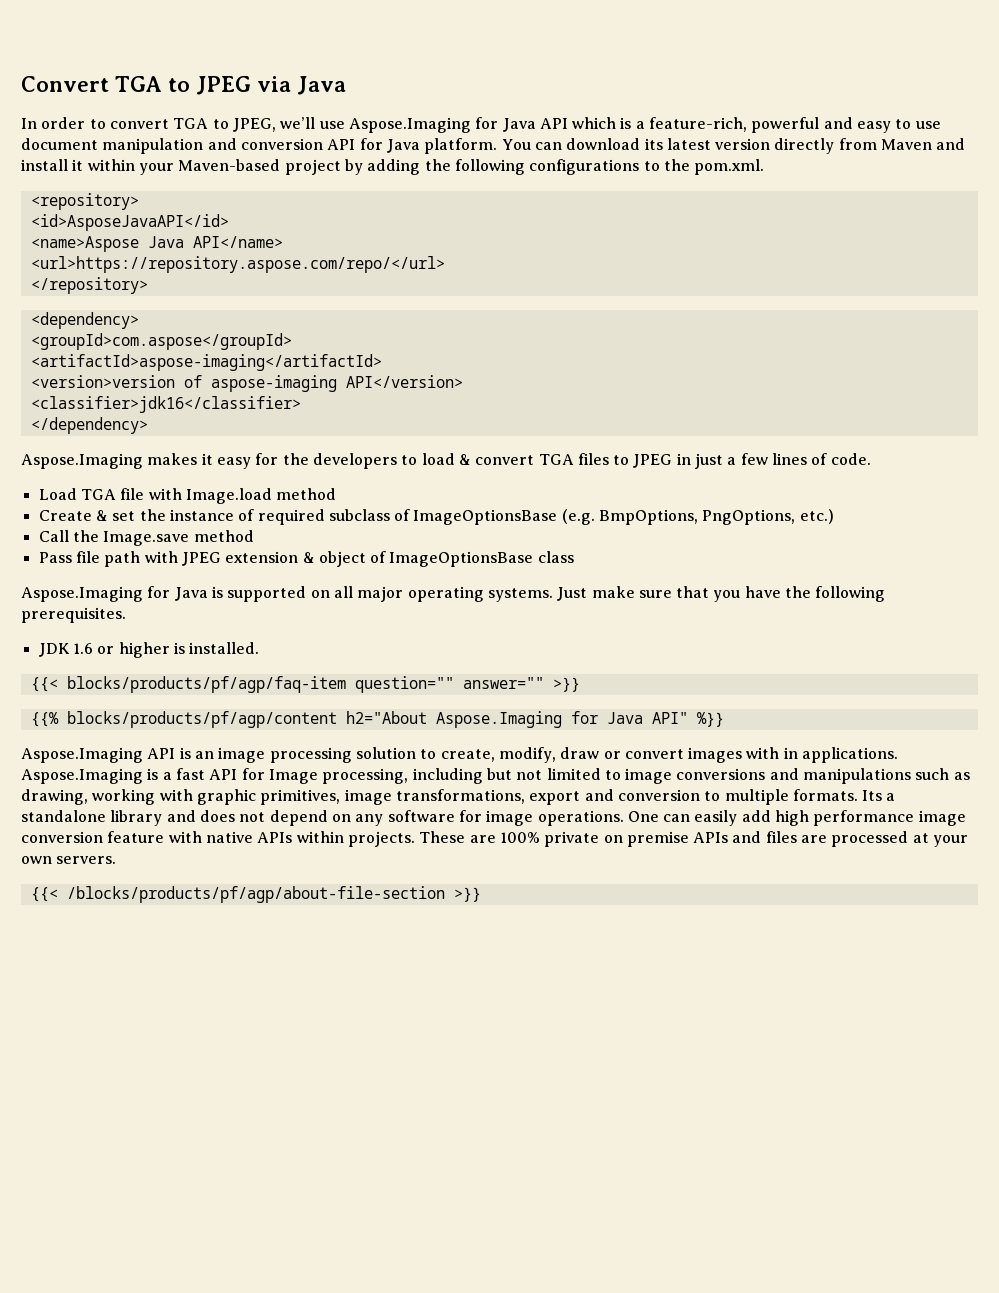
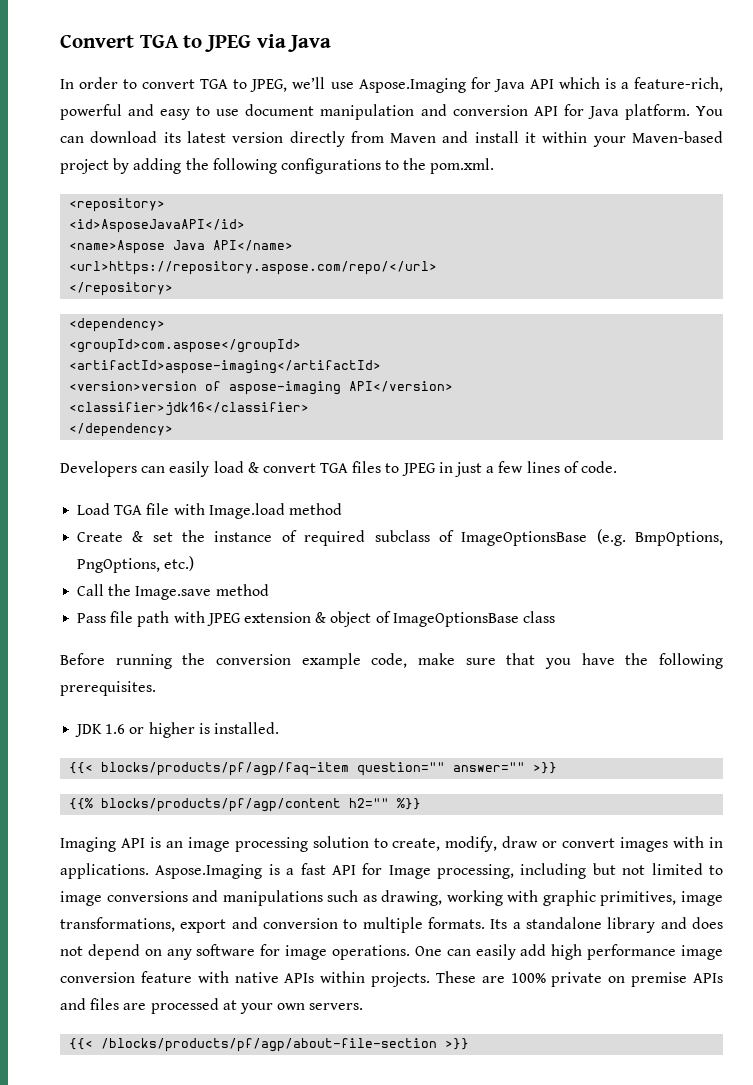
- Aspose.Imaging makes it easy for the developers to load & convert TGA files to JPEG in just a few lines of code.
+ Developers can easily load & convert TGA files to JPEG in just a few lines of code.
- Aspose.Imaging for Java is supported on all major operating systems. Just make sure that you have the following prerequisites.
+ Before running the conversion example code, make sure that you have the following prerequisites.
- {{% blocks/products/pf/agp/content h2="About Aspose.Imaging for Java API" %}}
+ {{% blocks/products/pf/agp/content h2="" %}}
- Aspose.Imaging API is an image processing solution to create, modify, draw or convert images with in applications.
+ Imaging API is an image processing solution to create, modify, draw or convert images with in applications.

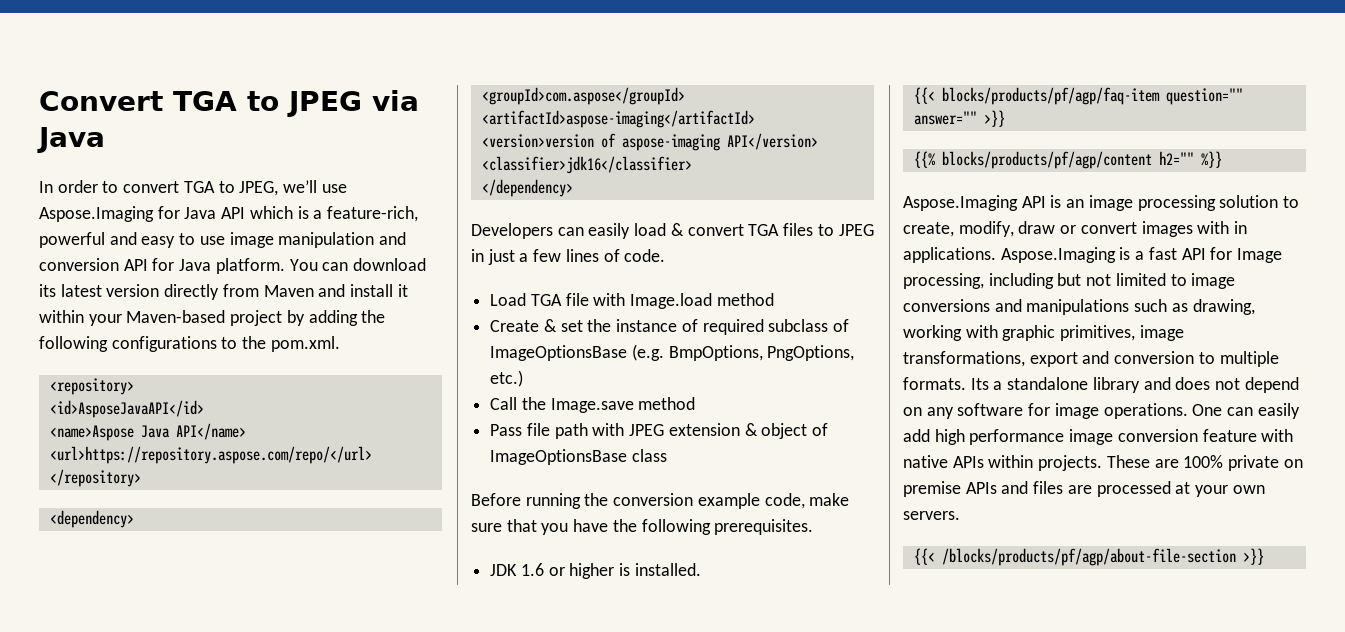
- In order to convert TGA to JPEG, we’ll use Aspose.Imaging for Java API which is a feature-rich, powerful and easy to use document manipulation and conversion API for Java platform.
+ In order to convert TGA to JPEG, we’ll use Aspose.Imaging for Java API which is a feature-rich, powerful and easy to use image manipulation and conversion API for Java platform.
- Imaging API is an image processing solution to create, modify, draw or convert images with in applications.
+ Aspose.Imaging API is an image processing solution to create, modify, draw or convert images with in applications.

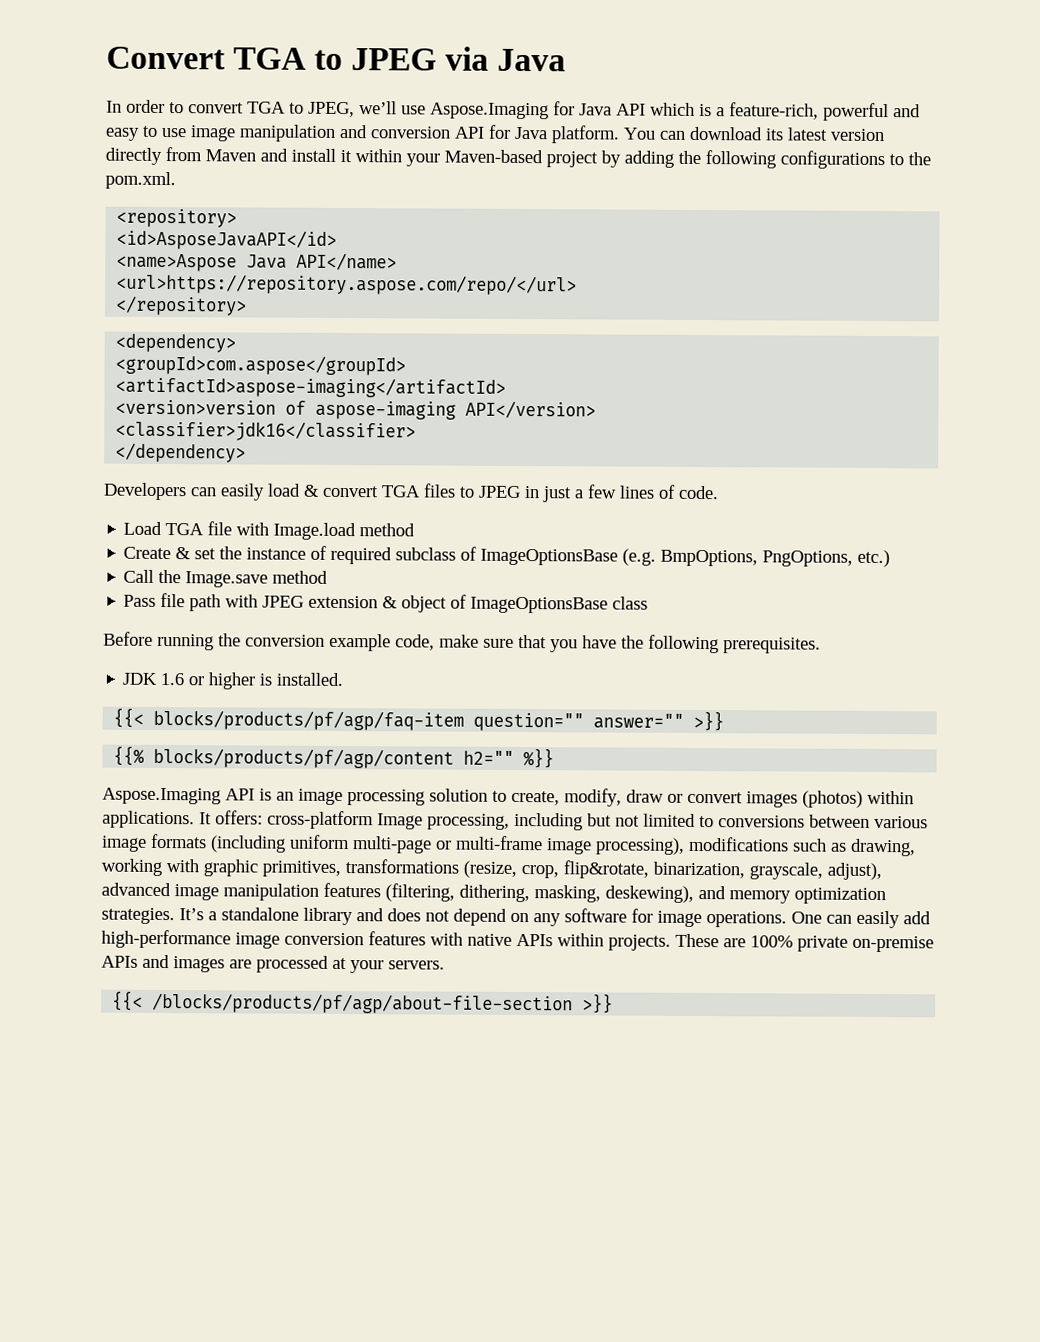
- Aspose.Imaging API is an image processing solution to create, modify, draw or convert images with in applications. Aspose.Imaging is a fast API for Image processing, including but not limited to image conversions and manipulations such as drawing, working with graphic primitives, image transformations, export and conversion to multiple formats. Its a standalone library and does not depend on any software for image operations.
+ Aspose.Imaging API is an image processing solution to create, modify, draw or convert images (photos) within applications. It offers: cross-platform Image processing, including but not limited to conversions between various image formats (including uniform multi-page or multi-frame image processing), modifications such as drawing, working with graphic primitives, transformations (resize, crop, flip&rotate, binarization, grayscale, adjust), advanced image manipulation features (filtering, dithering, masking, deskewing), and memory optimization strategies. It’s a standalone library and does not depend on any software for image operations.
- One can easily add high performance image conversion feature with native APIs within projects.
+ One can easily add high-performance image conversion features with native APIs within projects.
- These are 100% private on premise APIs and files are processed at your own servers.
+ These are 100% private on-premise APIs and images are processed at your servers.

